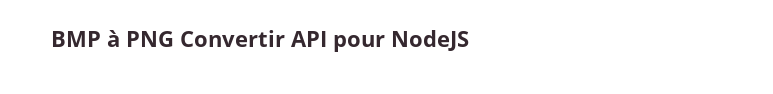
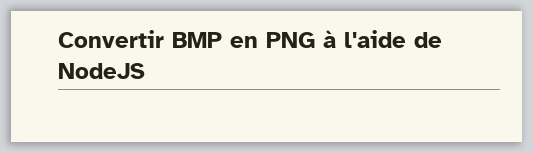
- BMP à PNG Convertir API pour NodeJS
+ Convertir BMP en PNG à l'aide de NodeJS

